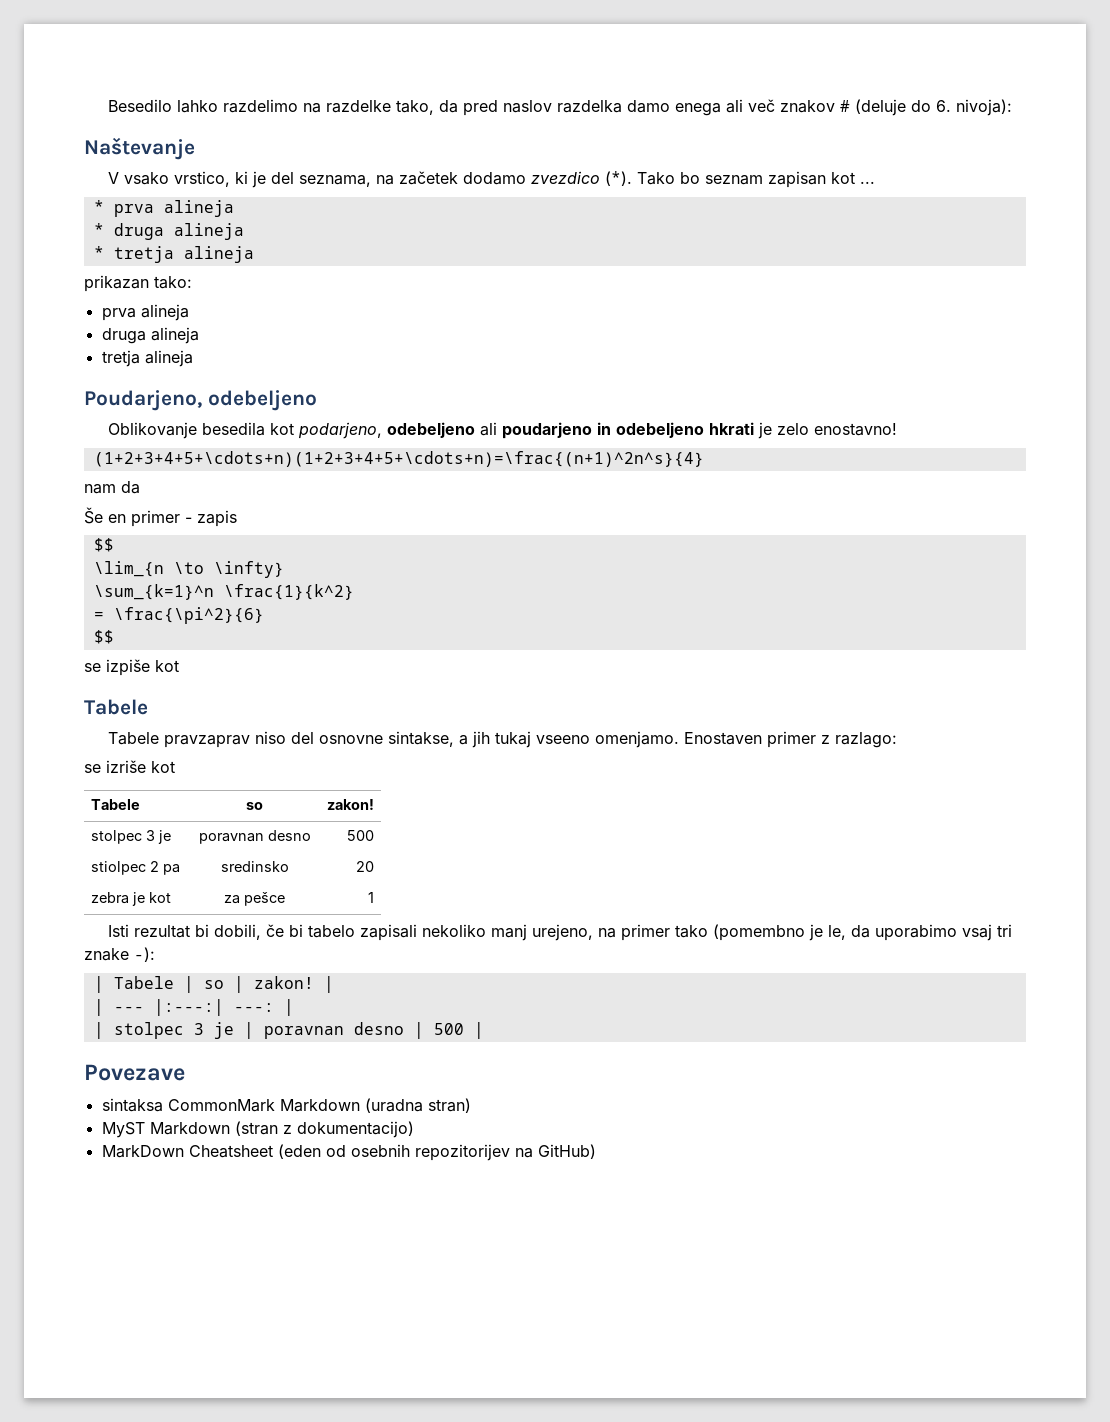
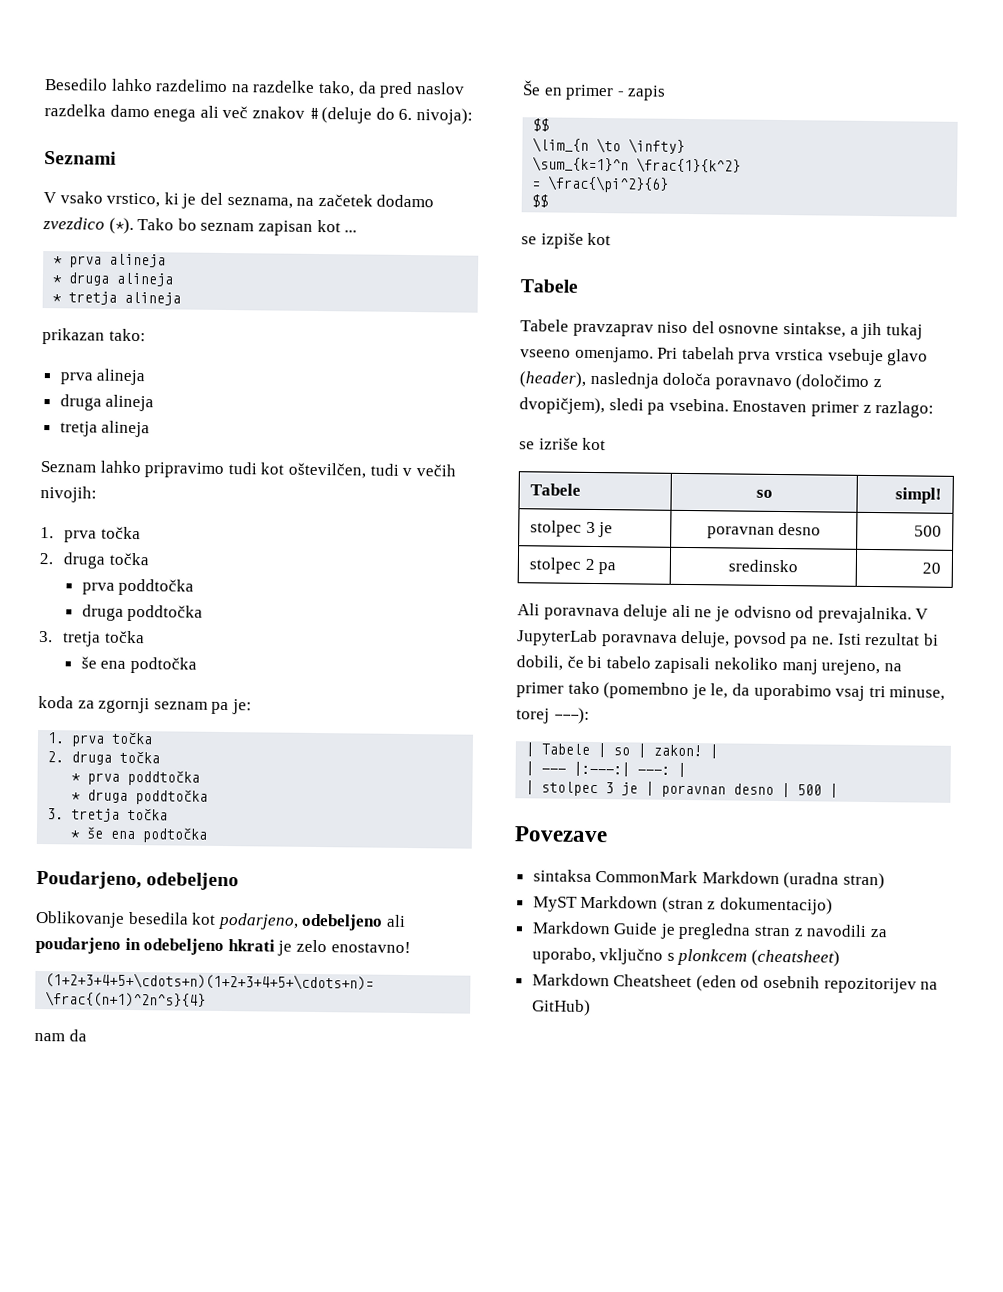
- Naštevanje
+ Seznami
+ Seznam lahko pripravimo tudi kot oštevilčen, tudi v večih nivojih:
+ 1. prva točka
+ 2. druga točka
+ prva poddtočka
+ druga poddtočka
+ 3. tretja točka
+ še ena podtočka
+ koda za zgornji seznam pa je:
+ 1. prva točka
+ 2. druga točka
+ * prva poddtočka
+ * druga poddtočka
+ 3. tretja točka
+ * še ena podtočka
+ Pri tabelah prva vrstica vsebuje glavo (header), naslednja določa poravnavo (določimo z dvopičjem), sledi pa vsebina.
  se izriše kot
- Tabele | so | zakon!
+ Tabele | so | simpl!
- stiolpec 2 pa | sredinsko | 20
+ stolpec 2 pa | sredinsko | 20
- zebra je kot | za pešce | 1
- Isti rezultat bi dobili, če bi tabelo zapisali nekoliko manj urejeno, na primer tako (pomembno je le, da uporabimo vsaj tri znake -):
+ Ali poravnava deluje ali ne je odvisno od prevajalnika. V JupyterLab poravnava deluje, povsod pa ne. Isti rezultat bi dobili, če bi tabelo zapisali nekoliko manj urejeno, na primer tako (pomembno je le, da uporabimo vsaj tri minuse, torej ---):
- MarkDown Cheatsheet (eden od osebnih repozitorijev na GitHub)
+ Markdown Guide je pregledna stran z navodili za uporabo, vključno s plonkcem (cheatsheet)
+ Markdown Cheatsheet (eden od osebnih repozitorijev na GitHub)

